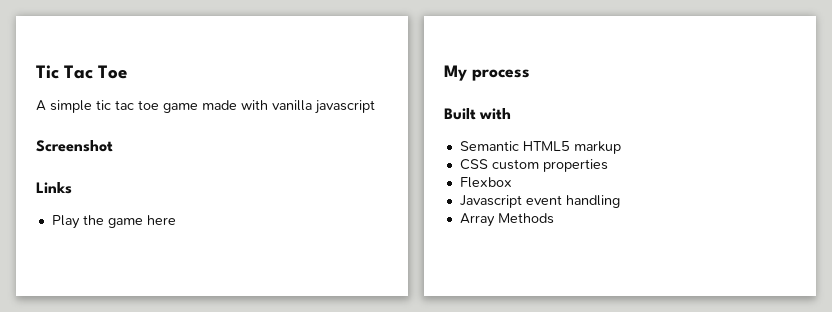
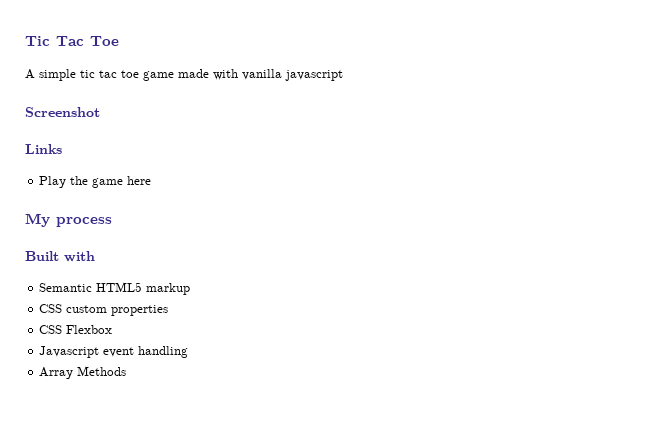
- Flexbox
+ CSS Flexbox

